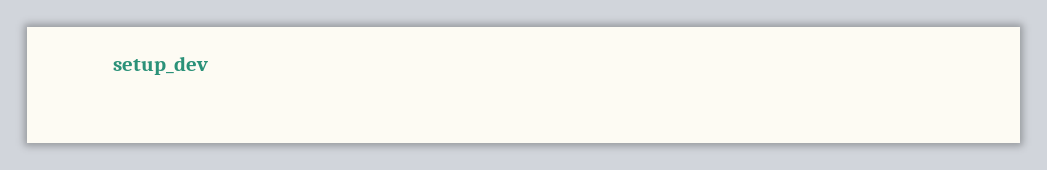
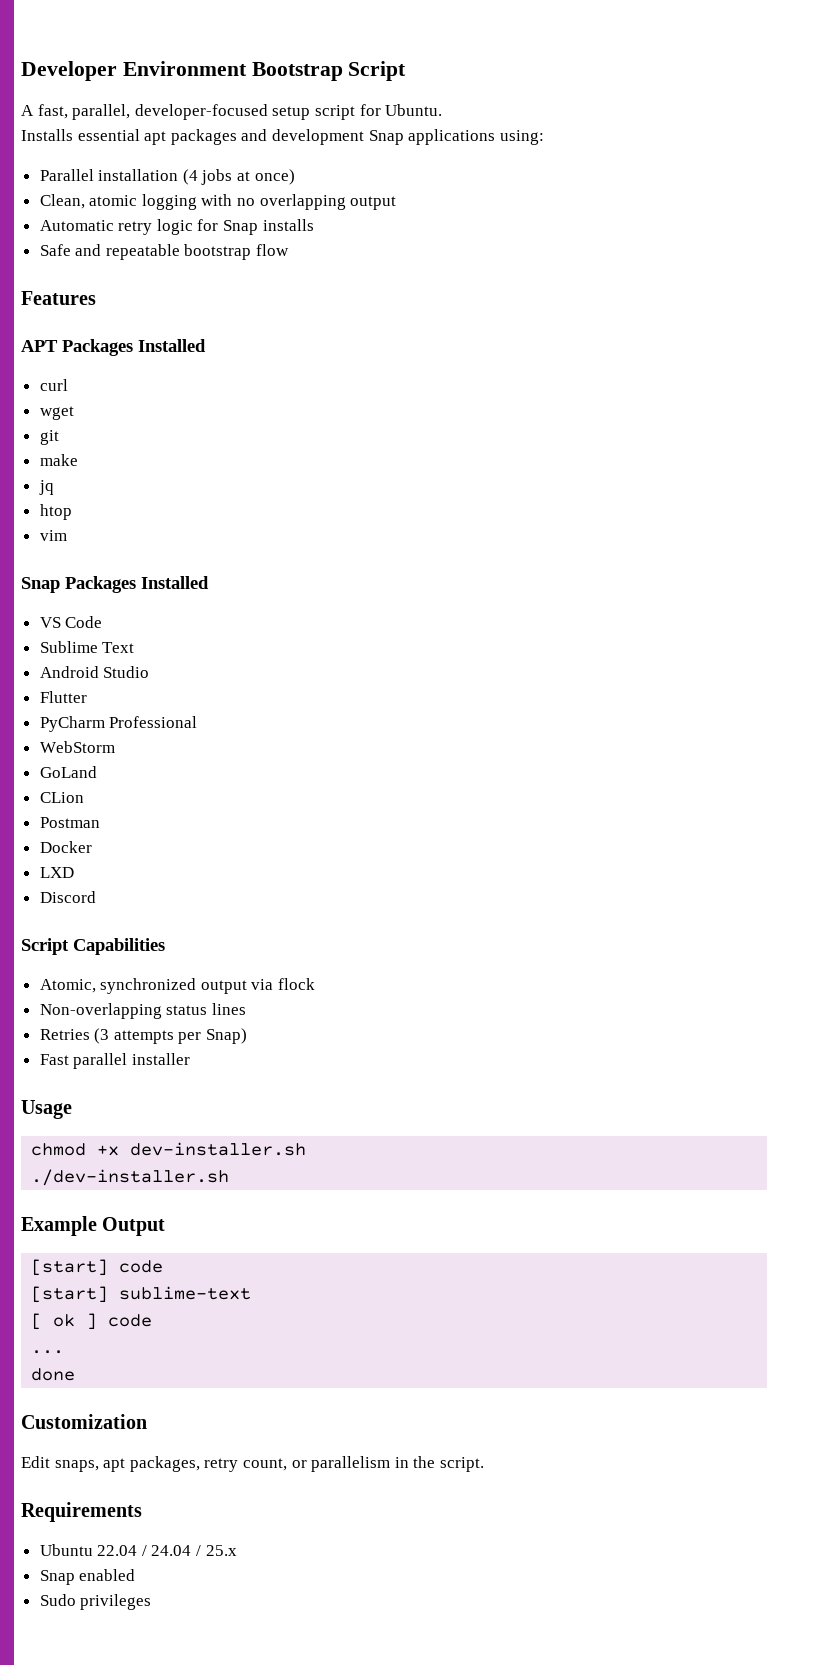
- setup_dev
+ Developer Environment Bootstrap Script
+ A fast, parallel, developer-focused setup script for Ubuntu.
+ Installs essential apt packages and development Snap applications using:
+ Parallel installation (4 jobs at once)
+ Clean, atomic logging with no overlapping output
+ Automatic retry logic for Snap installs
+ Safe and repeatable bootstrap flow
+ Features
+ APT Packages Installed
+ curl
+ wget
+ git
+ make
+ jq
+ htop
+ vim
+ Snap Packages Installed
+ VS Code
+ Sublime Text
+ Android Studio
+ Flutter
+ PyCharm Professional
+ WebStorm
+ GoLand
+ CLion
+ Postman
+ Docker
+ LXD
+ Discord
+ Script Capabilities
+ Atomic, synchronized output via flock
+ Non-overlapping status lines
+ Retries (3 attempts per Snap)
+ Fast parallel installer
+ Usage
+ chmod +x dev-installer.sh
+ ./dev-installer.sh
+ Example Output
+ [start] code
+ [start] sublime-text
+ [ ok ] code
+ ...
+ done
+ Customization
+ Edit snaps, apt packages, retry count, or parallelism in the script.
+ Requirements
+ Ubuntu 22.04 / 24.04 / 25.x
+ Snap enabled
+ Sudo privileges

